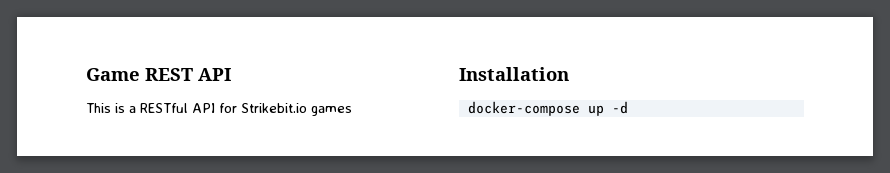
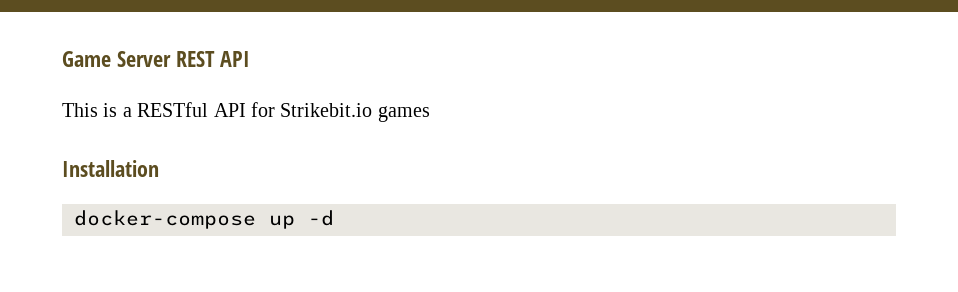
- Game REST API
+ Game Server REST API

